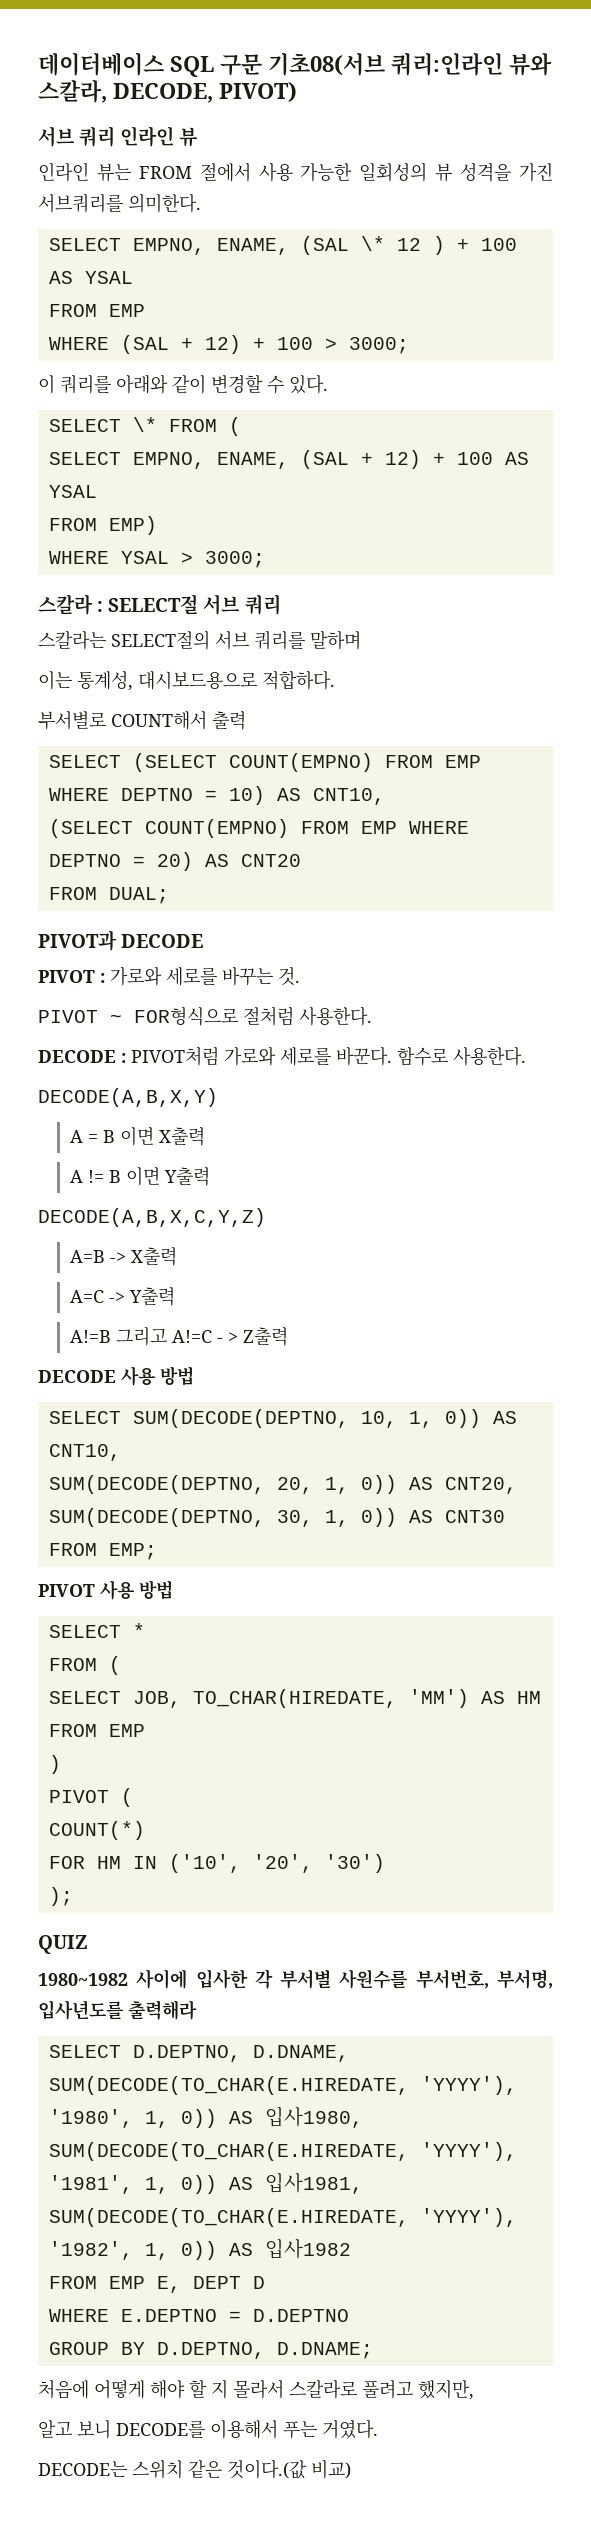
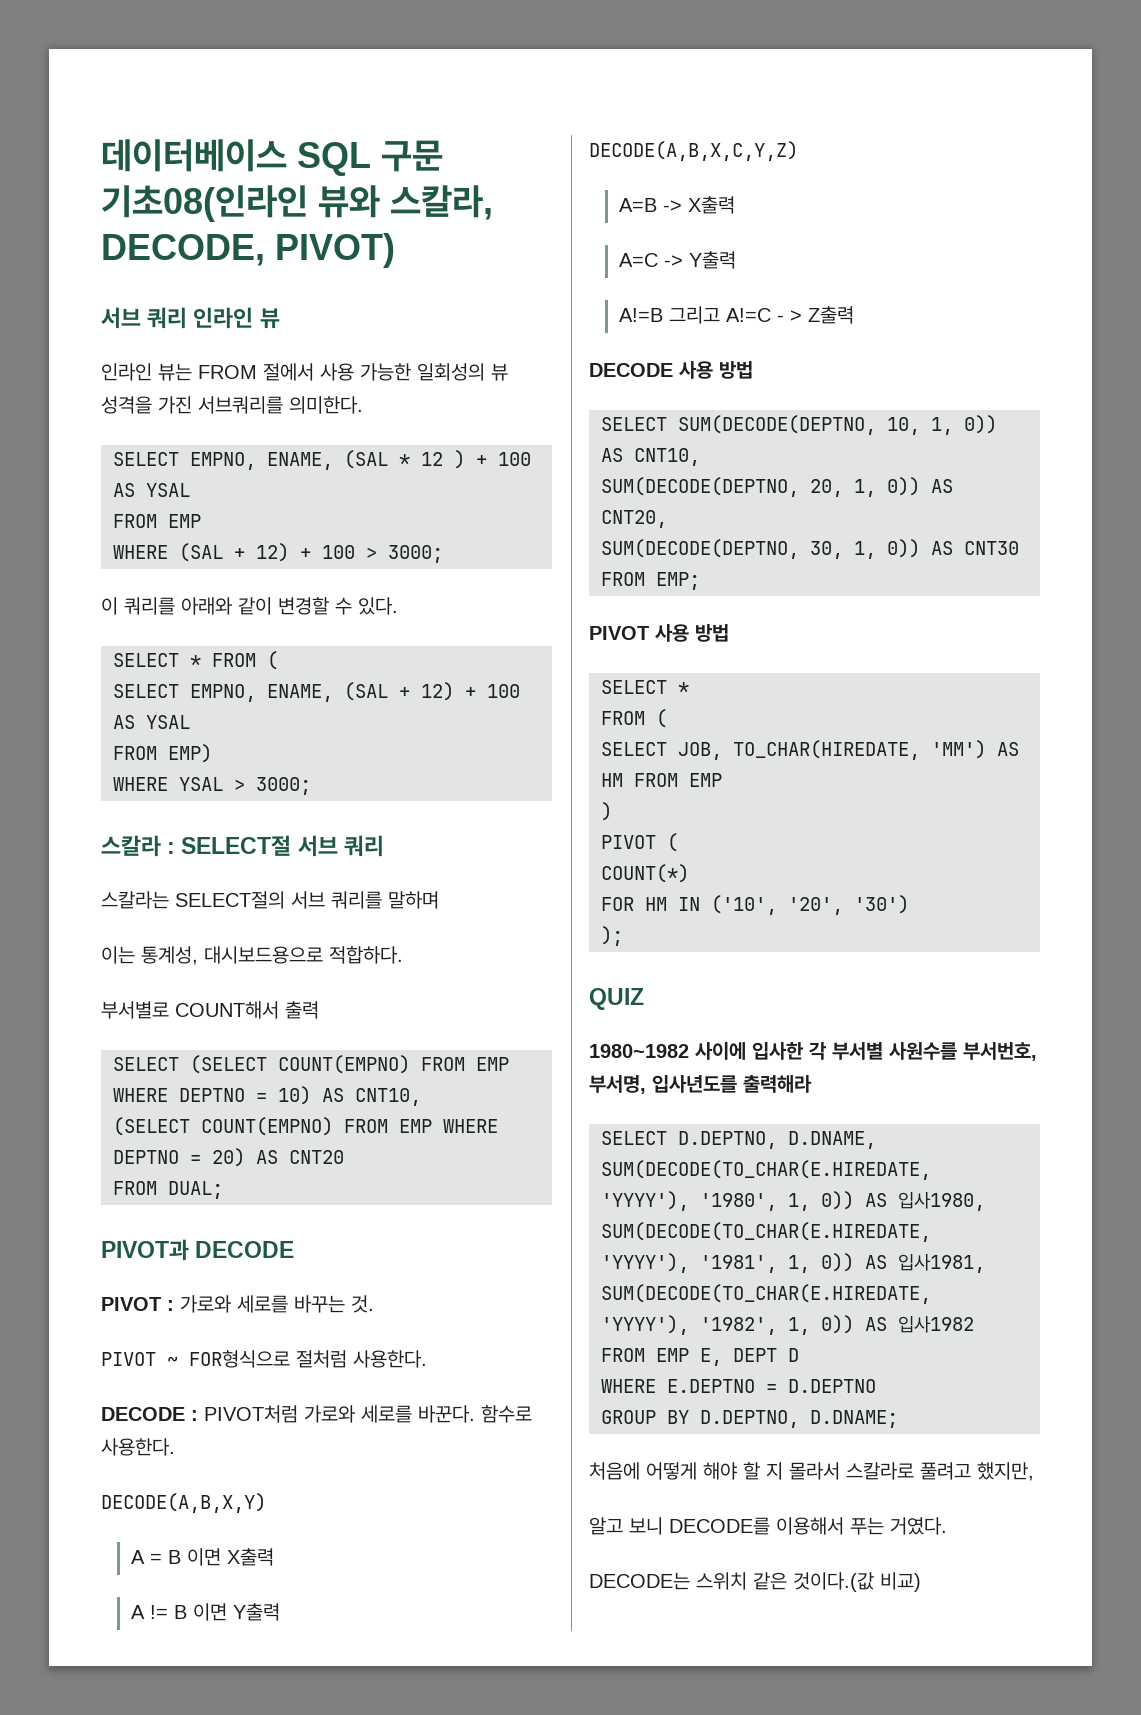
- 데이터베이스 SQL 구문 기초08(서브 쿼리:인라인 뷰와 스칼라, DECODE, PIVOT)
+ 데이터베이스 SQL 구문 기초08(인라인 뷰와 스칼라, DECODE, PIVOT)
- SELECT EMPNO, ENAME, (SAL \* 12 ) + 100 AS YSAL
+ SELECT EMPNO, ENAME, (SAL * 12 ) + 100 AS YSAL
- SELECT \* FROM (
+ SELECT * FROM (

